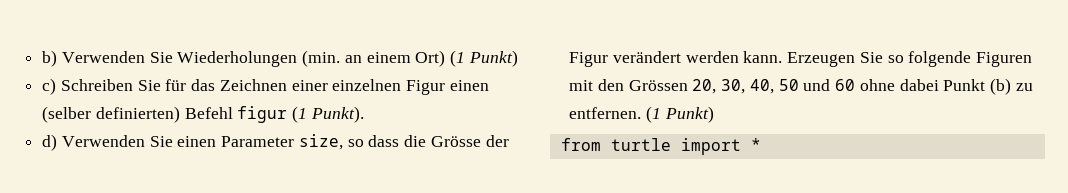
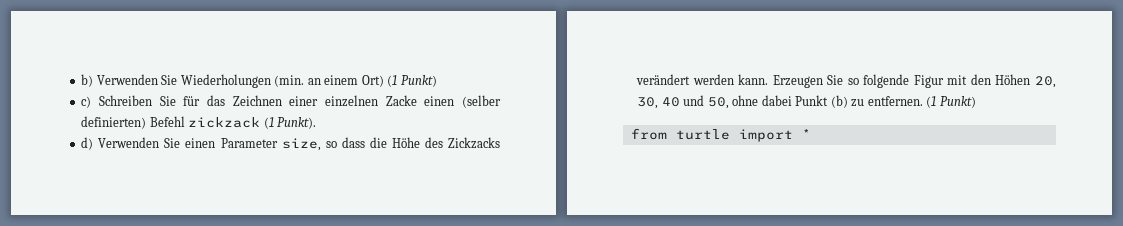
- c) Schreiben Sie für das Zeichnen einer einzelnen Figur einen (selber definierten) Befehl figur (1 Punkt).
+ c) Schreiben Sie für das Zeichnen einer einzelnen Zacke einen (selber definierten) Befehl zickzack (1 Punkt).
- d) Verwenden Sie einen Parameter size, so dass die Grösse der Figur verändert werden kann.
+ d) Verwenden Sie einen Parameter size, so dass die Höhe des Zickzacks verändert werden kann.
- Erzeugen Sie so folgende Figuren mit den Grössen 20, 30, 40, 50 und 60 ohne dabei Punkt (b) zu entfernen.
+ Erzeugen Sie so folgende Figur mit den Höhen 20, 30, 40 und 50, ohne dabei Punkt (b) zu entfernen.

